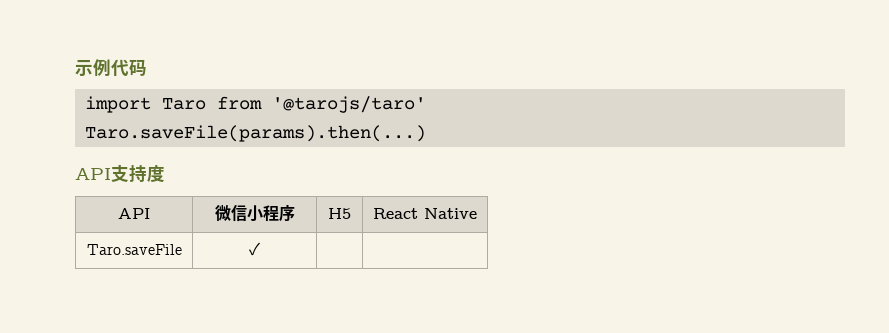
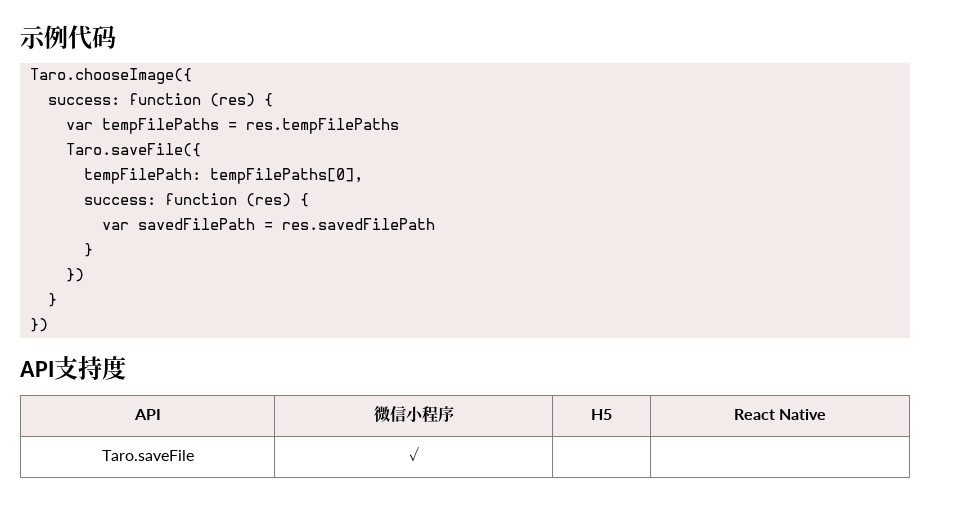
- import Taro from '@tarojs/taro'
- Taro.saveFile(params).then(...)
+ Taro.chooseImage({
+ success: function (res) {
+ var tempFilePaths = res.tempFilePaths
+ Taro.saveFile({
+ tempFilePath: tempFilePaths[0],
+ success: function (res) {
+ var savedFilePath = res.savedFilePath
+ }
+ })
+ }
+ })

